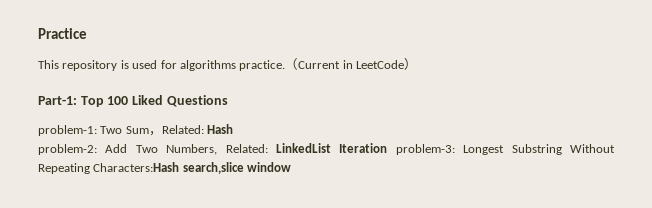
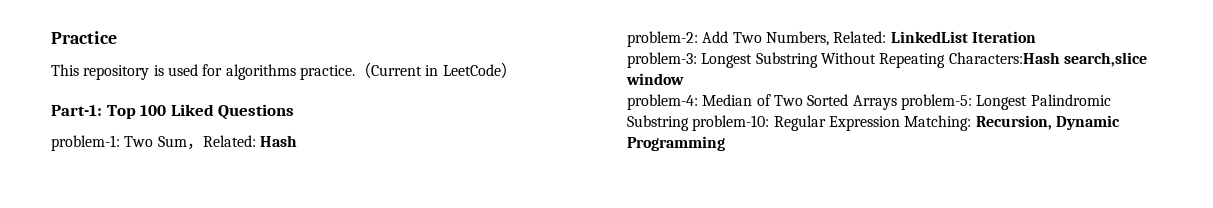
- problem-2: Add Two Numbers, Related: LinkedList Iteration problem-3: Longest Substring Without Repeating Characters:Hash search,slice window
+ problem-2: Add Two Numbers, Related: LinkedList Iteration
+ problem-3: Longest Substring Without Repeating Characters:Hash search,slice window
+ problem-4: Median of Two Sorted Arrays problem-5: Longest Palindromic Substring problem-10: Regular Expression Matching: Recursion, Dynamic Programming

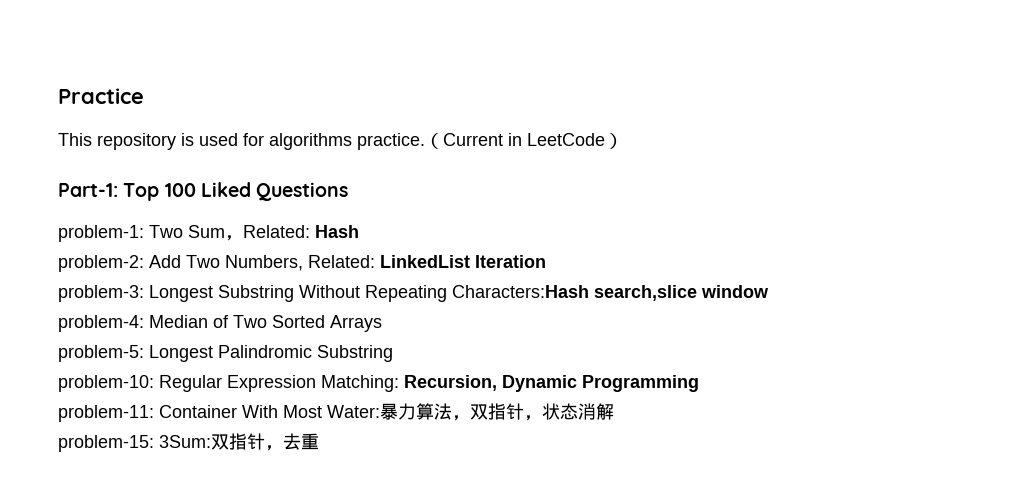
- problem-4: Median of Two Sorted Arrays problem-5: Longest Palindromic Substring problem-10: Regular Expression Matching: Recursion, Dynamic Programming
+ problem-4: Median of Two Sorted Arrays
+ problem-5: Longest Palindromic Substring
+ problem-10: Regular Expression Matching: Recursion, Dynamic Programming
+ problem-11: Container With Most Water:暴力算法，双指针，状态消解
+ problem-15: 3Sum:双指针，去重

